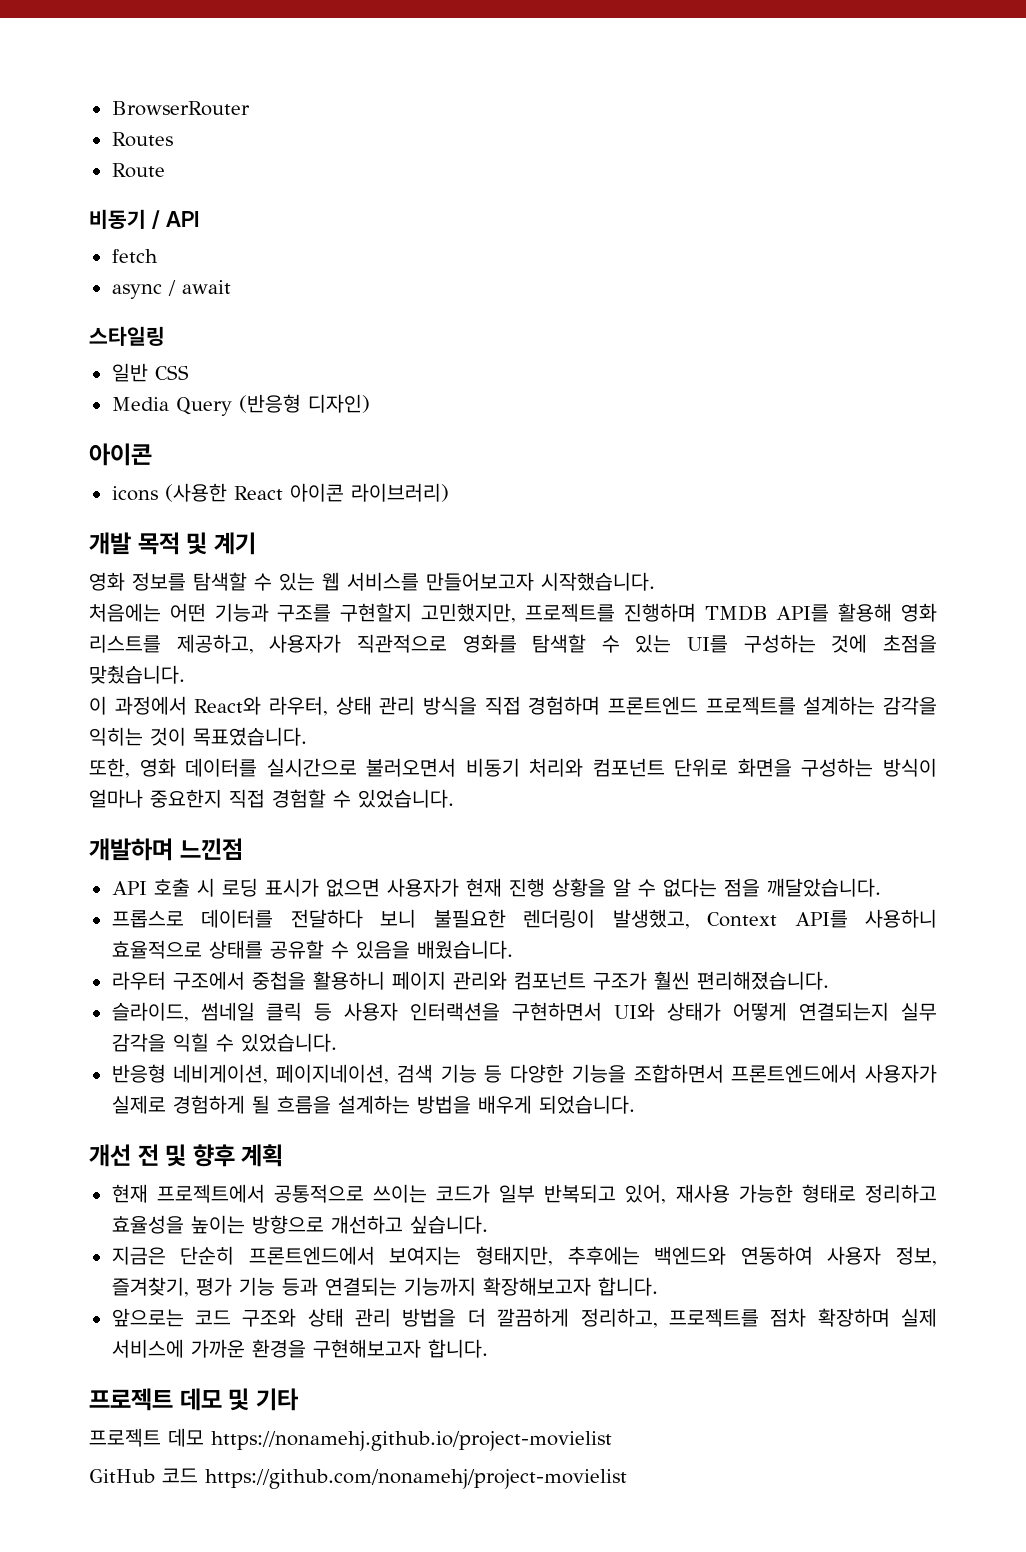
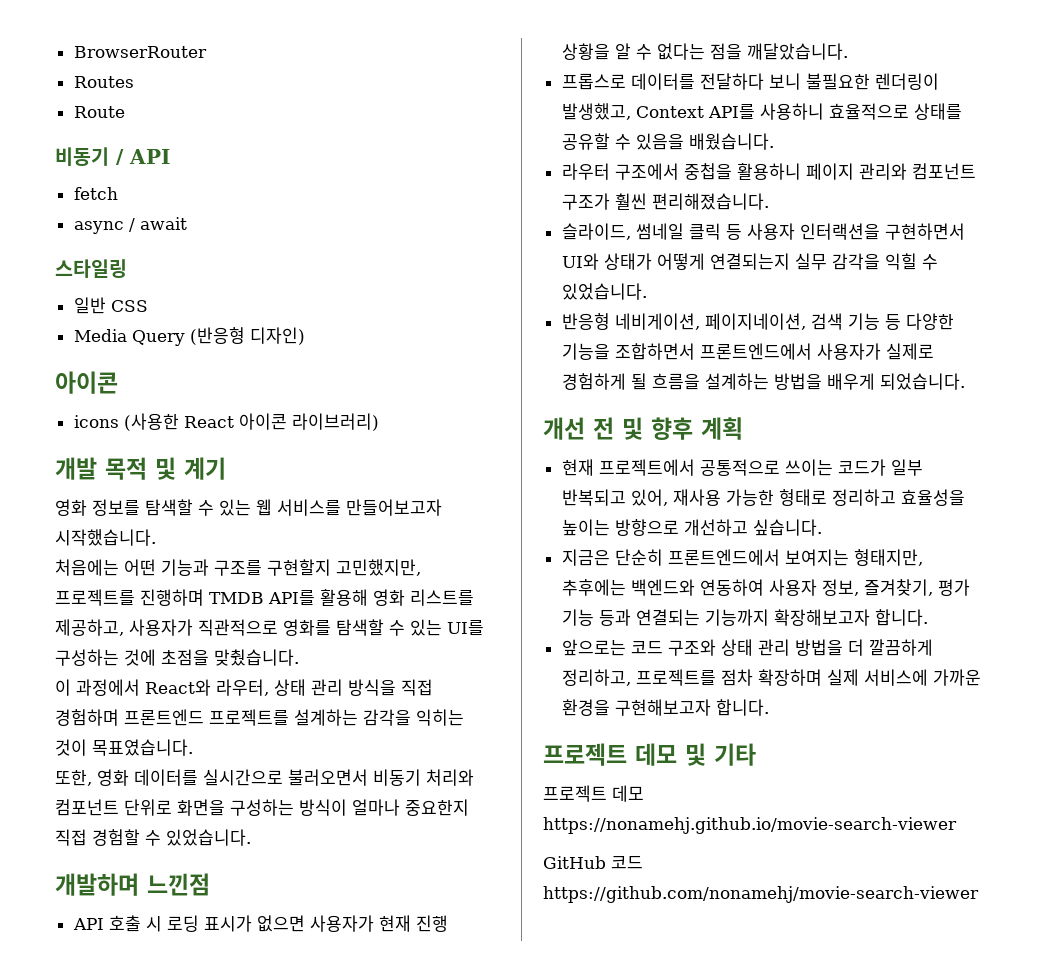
- 프로젝트 데모 https://nonamehj.github.io/project-movielist
+ 프로젝트 데모 https://nonamehj.github.io/movie-search-viewer
- GitHub 코드 https://github.com/nonamehj/project-movielist
+ GitHub 코드 https://github.com/nonamehj/movie-search-viewer

